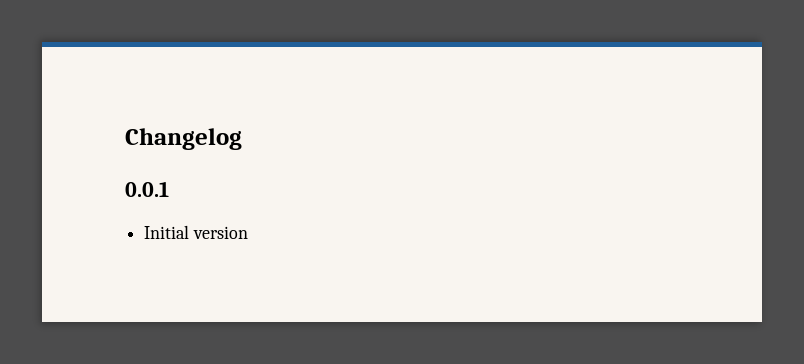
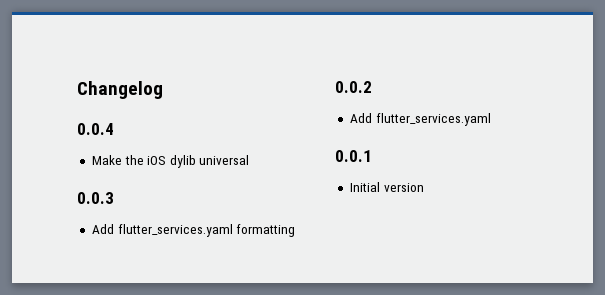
+ 0.0.4
+ Make the iOS dylib universal
+ 0.0.3
+ Add flutter_services.yaml formatting
+ 0.0.2
+ Add flutter_services.yaml

